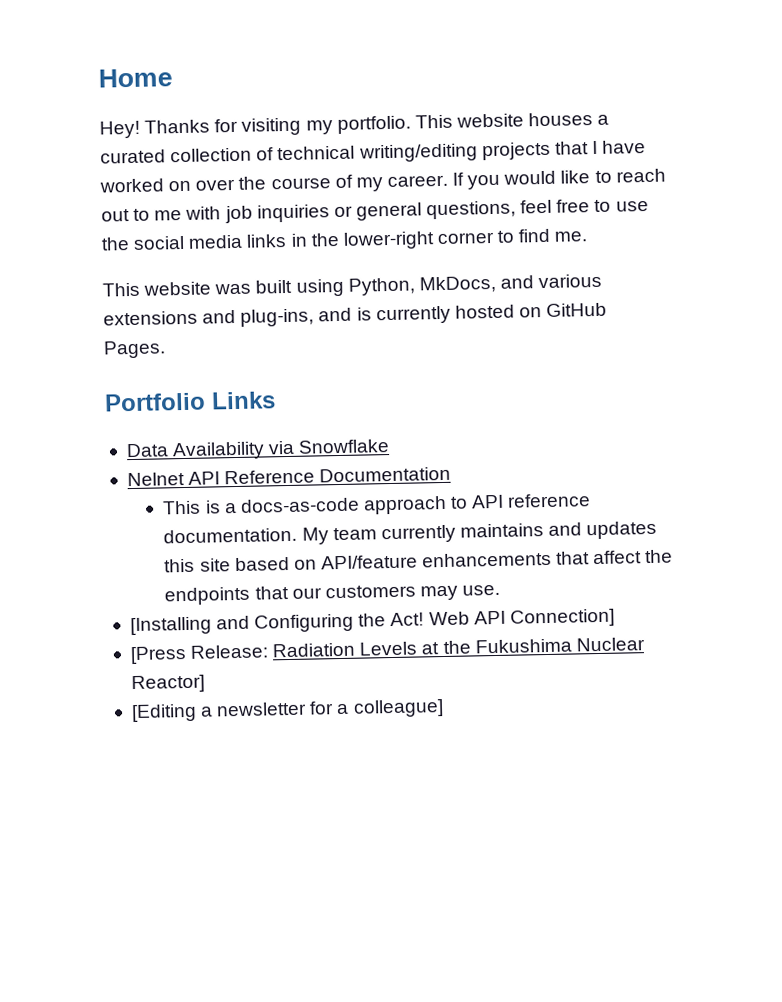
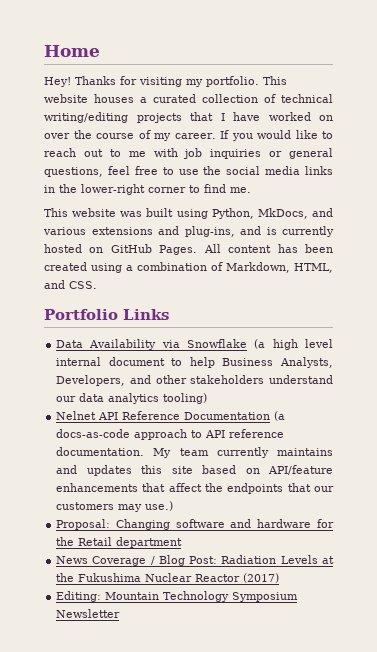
+ All content has been created using a combination of Markdown, HTML, and CSS.
- Data Availability via Snowflake
+ Data Availability via Snowflake (a high level internal document to help Business Analysts, Developers, and other stakeholders understand our data analytics tooling)
- Nelnet API Reference Documentation
- This is a docs-as-code approach to API reference documentation.
+ Nelnet API Reference Documentation (a docs-as-code approach to API reference documentation.
- My team currently maintains and updates this site based on API/feature enhancements that affect the endpoints that our customers may use.
- [Installing and Configuring the Act! Web API Connection]
- [Press Release: Radiation Levels at the Fukushima Nuclear Reactor]
- [Editing a newsletter for a colleague]
+ My team currently maintains and updates this site based on API/feature enhancements that affect the endpoints that our customers may use.)
+ Proposal: Changing software and hardware for the Retail department
+ News Coverage / Blog Post: Radiation Levels at the Fukushima Nuclear Reactor (2017)
+ Editing: Mountain Technology Symposium Newsletter

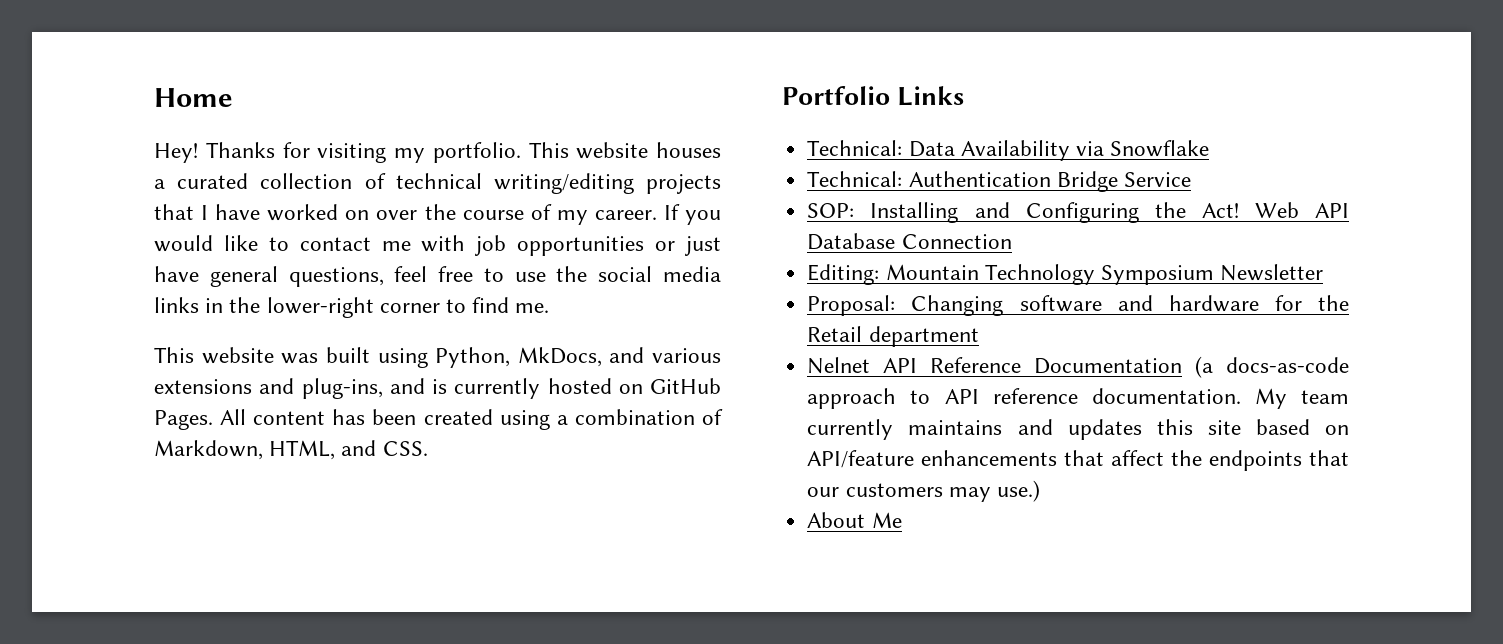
- If you would like to reach out to me with job inquiries or general questions, feel free to use the social media links in the lower-right corner to find me.
+ If you would like to contact me with job opportunities or just have general questions, feel free to use the social media links in the lower-right corner to find me.
- Data Availability via Snowflake (a high level internal document to help Business Analysts, Developers, and other stakeholders understand our data analytics tooling)
+ Technical: Data Availability via Snowflake
+ Technical: Authentication Bridge Service
+ SOP: Installing and Configuring the Act! Web API Database Connection
+ Editing: Mountain Technology Symposium Newsletter
+ Proposal: Changing software and hardware for the Retail department
- Proposal: Changing software and hardware for the Retail department
- News Coverage / Blog Post: Radiation Levels at the Fukushima Nuclear Reactor (2017)
- Editing: Mountain Technology Symposium Newsletter
+ About Me

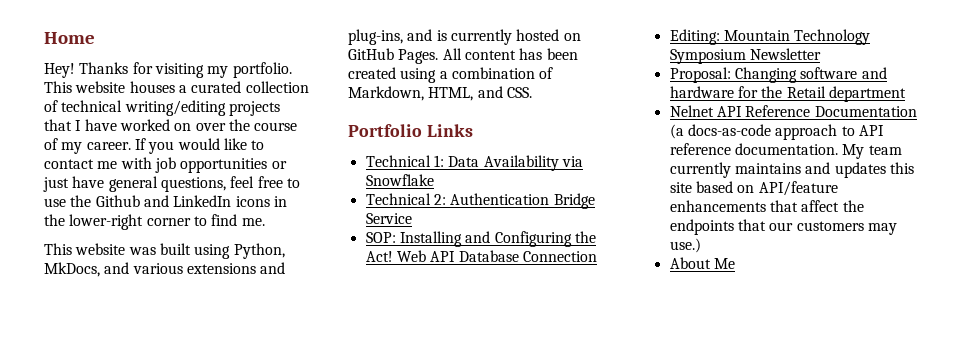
- If you would like to contact me with job opportunities or just have general questions, feel free to use the social media links in the lower-right corner to find me.
+ If you would like to contact me with job opportunities or just have general questions, feel free to use the Github and LinkedIn icons in the lower-right corner to find me.
- Technical: Data Availability via Snowflake
+ Technical 1: Data Availability via Snowflake
- Technical: Authentication Bridge Service
+ Technical 2: Authentication Bridge Service

